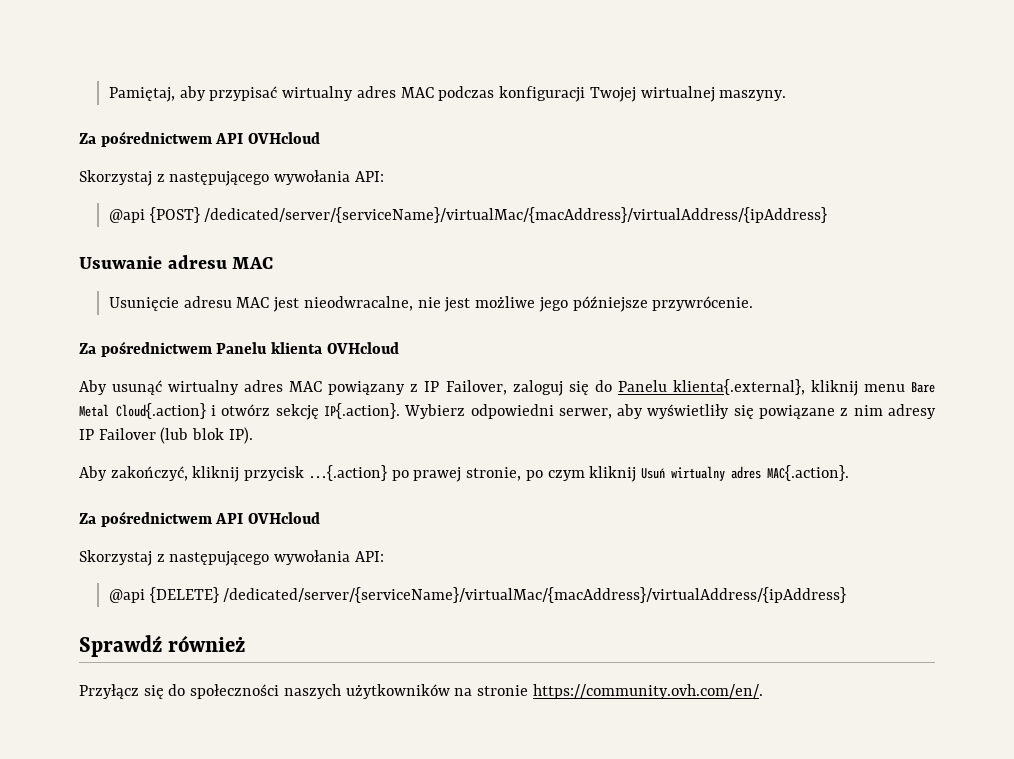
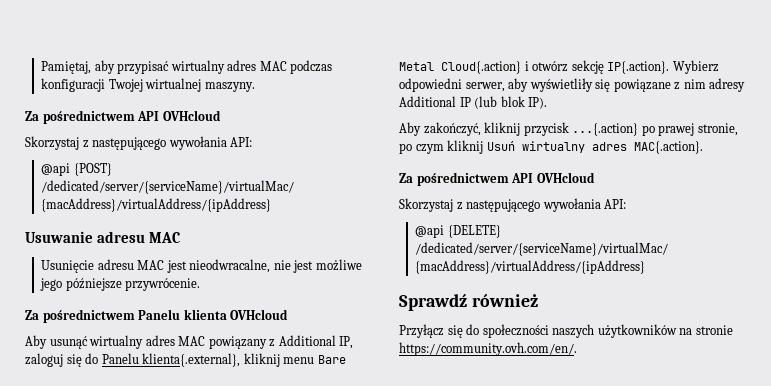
- Aby usunąć wirtualny adres MAC powiązany z IP Failover, zaloguj się do Panelu klienta{.external}, kliknij menu Bare Metal Cloud{.action} i otwórz sekcję IP{.action}. Wybierz odpowiedni serwer, aby wyświetliły się powiązane z nim adresy IP Failover (lub blok IP).
+ Aby usunąć wirtualny adres MAC powiązany z Additional IP, zaloguj się do Panelu klienta{.external}, kliknij menu Bare Metal Cloud{.action} i otwórz sekcję IP{.action}. Wybierz odpowiedni serwer, aby wyświetliły się powiązane z nim adresy Additional IP (lub blok IP).

